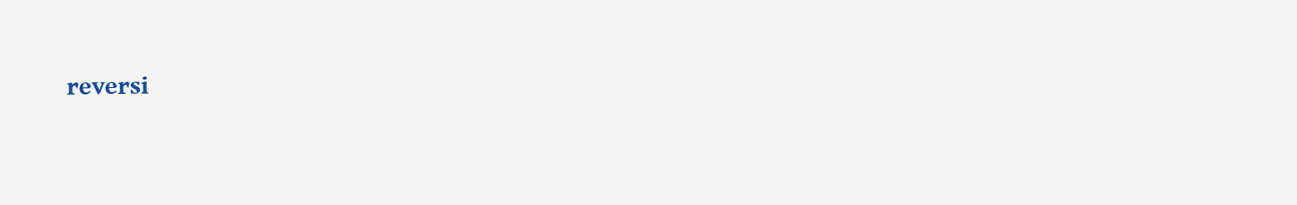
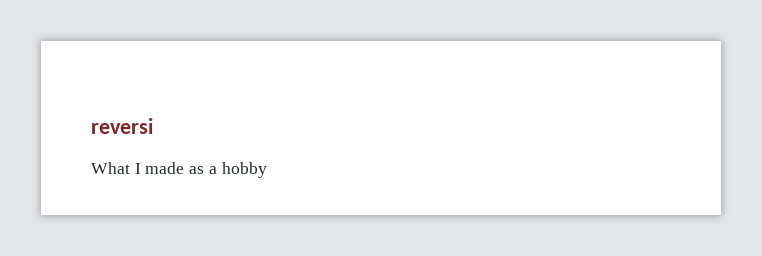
+ What I made as a hobby

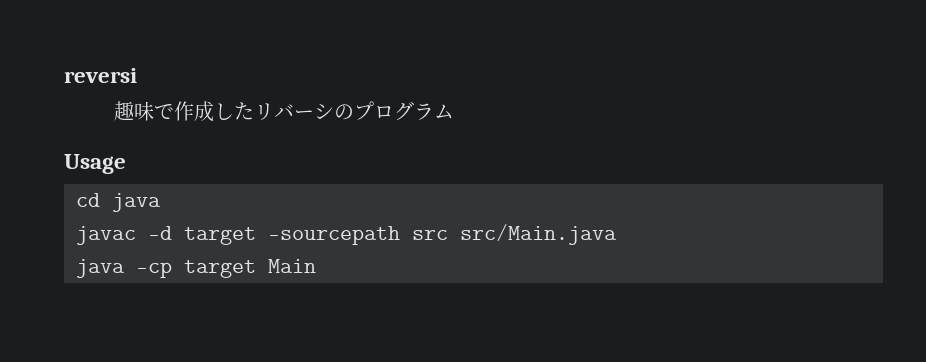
- What I made as a hobby
+ 趣味で作成したリバーシのプログラム
+ Usage
+ cd java
+ javac -d target -sourcepath src src/Main.java
+ java -cp target Main

